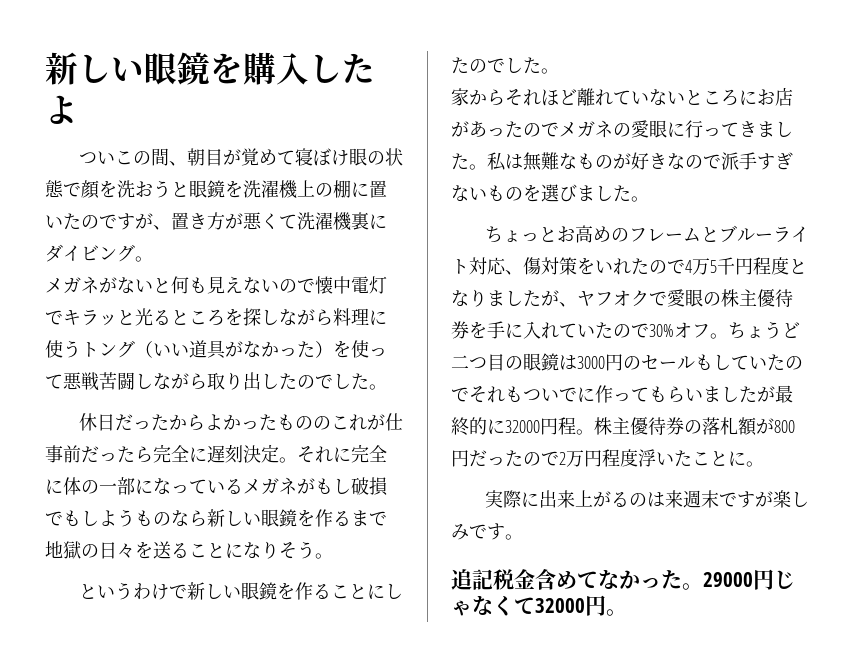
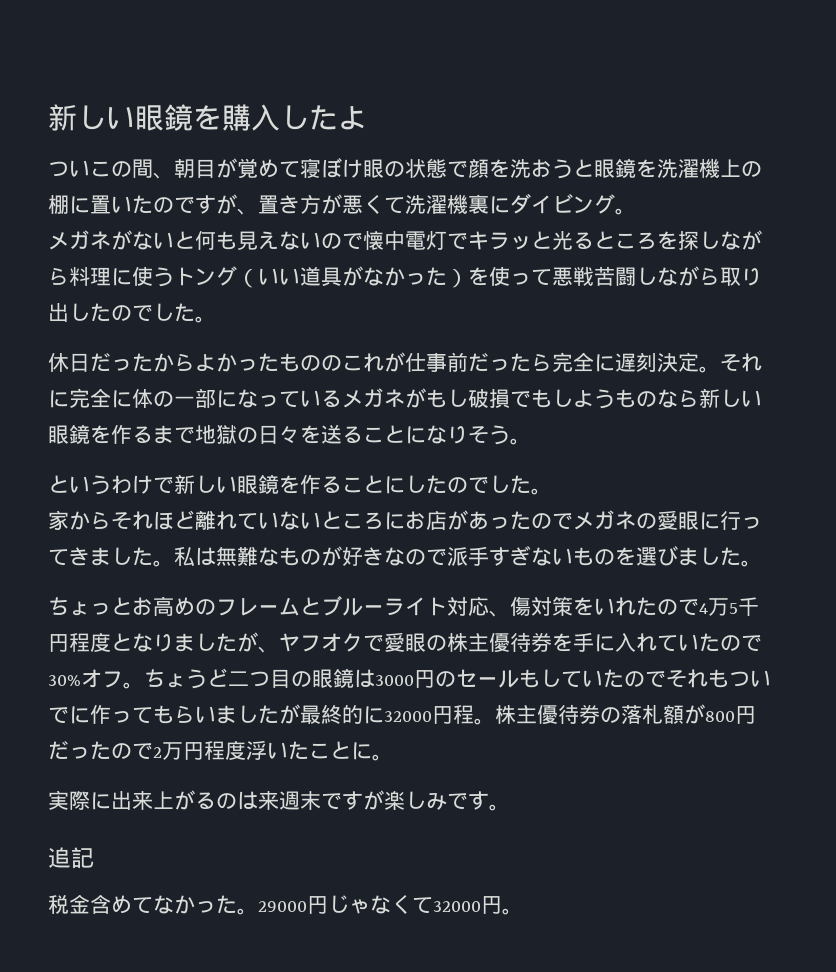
- 追記税金含めてなかった。
+ 追記
+ 税金含めてなかった。

